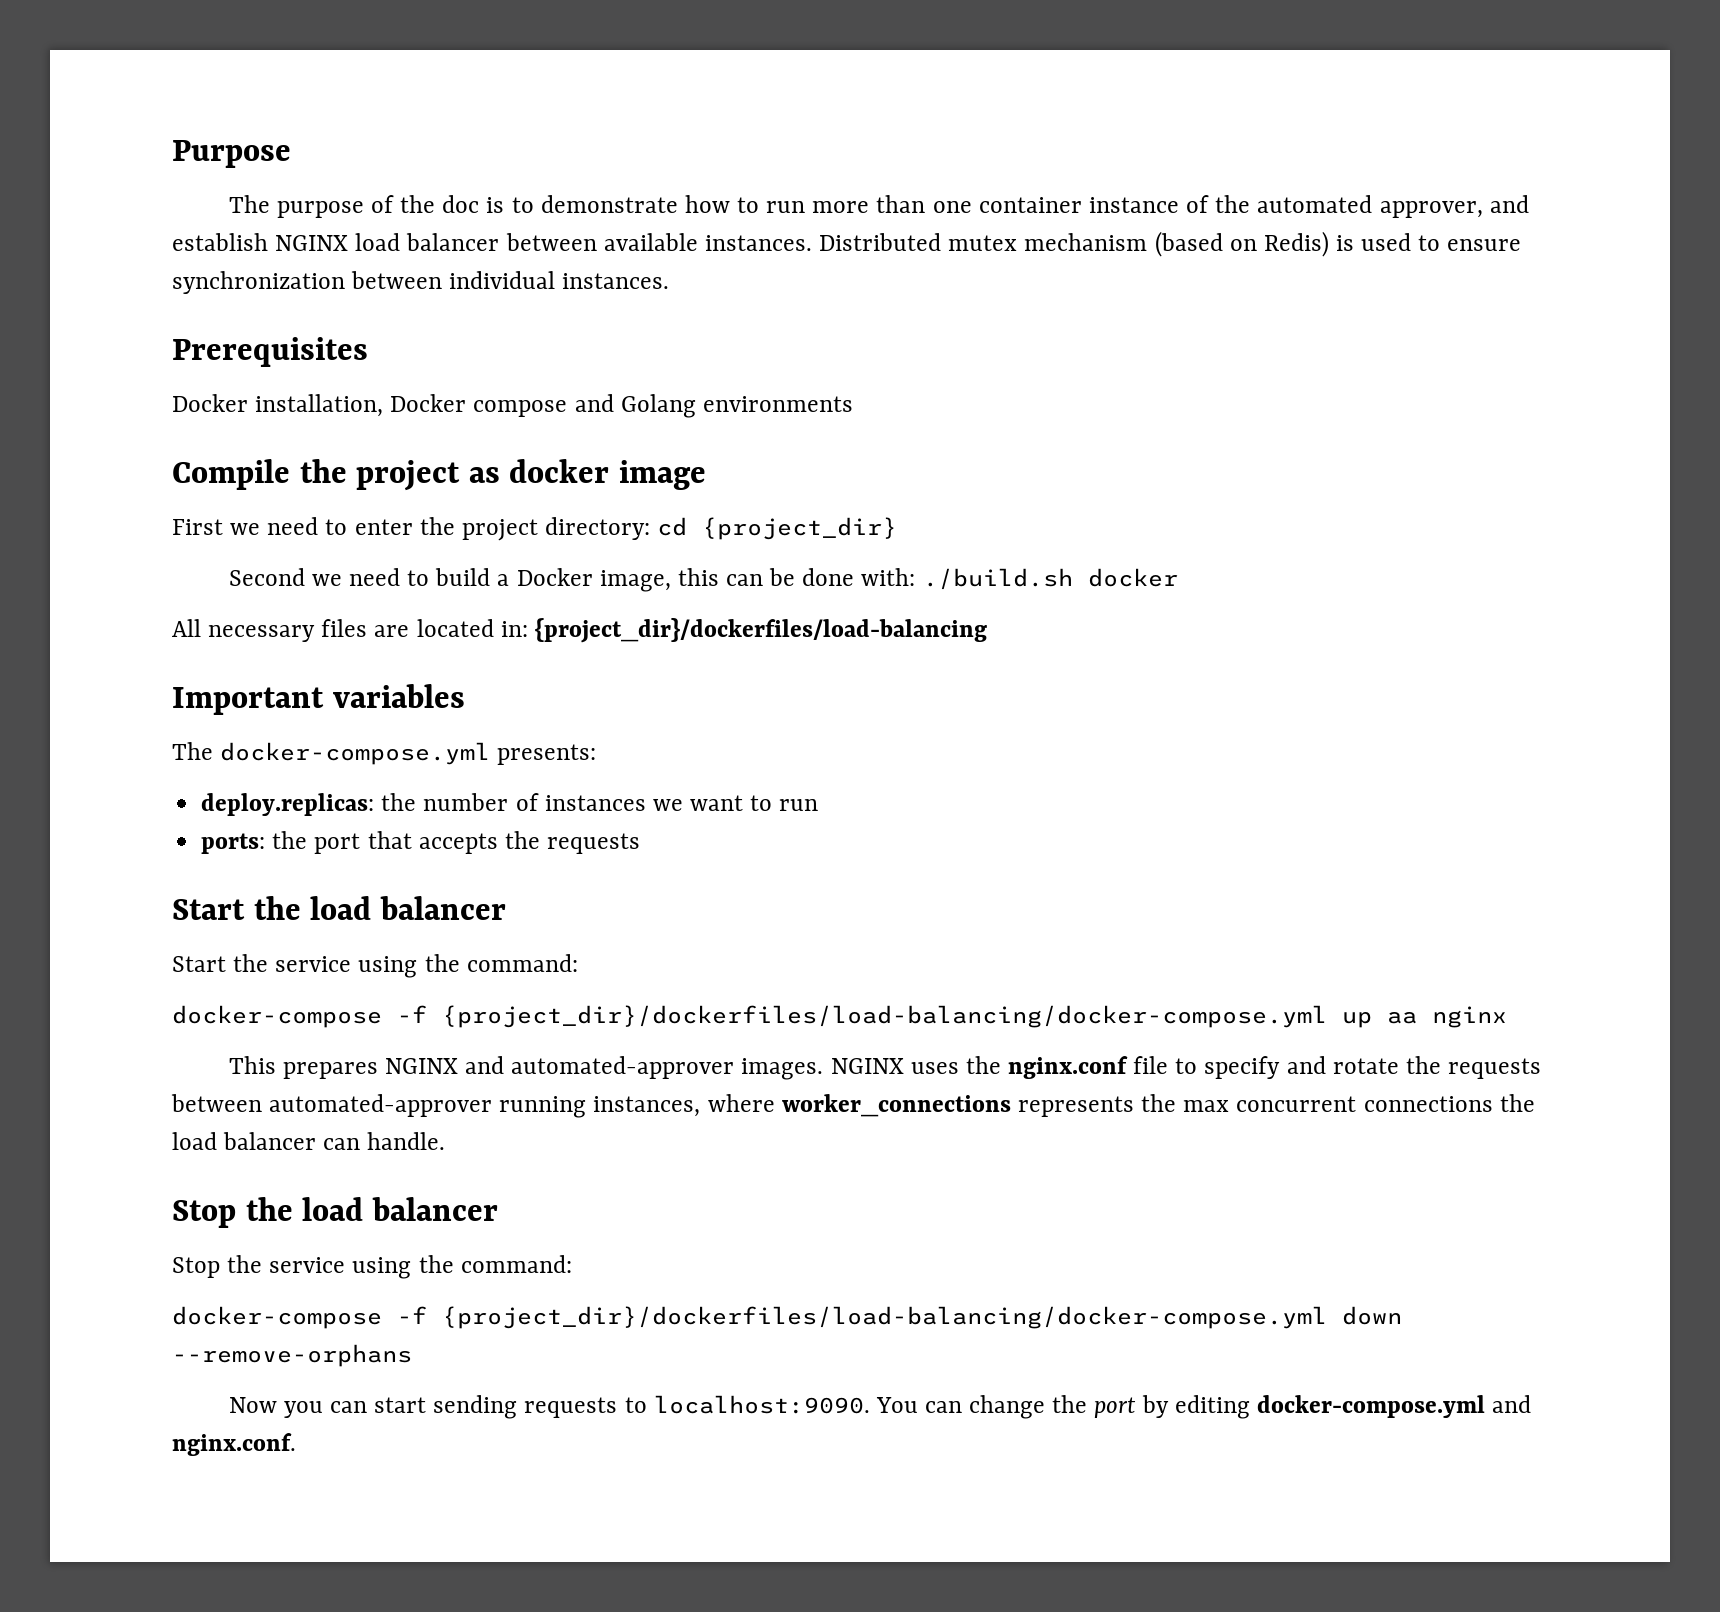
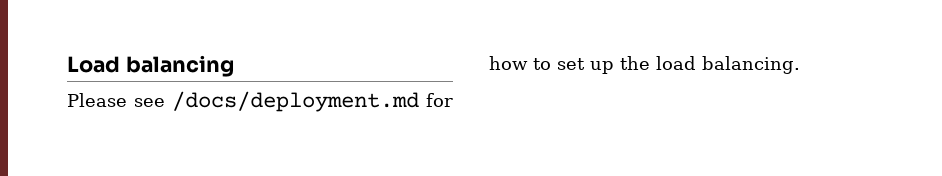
- Purpose
- The purpose of the doc is to demonstrate how to run more than one container instance of the automated approver, and establish NGINX load balancer between available instances. Distributed mutex mechanism (based on Redis) is used to ensure synchronization between individual instances.
- Prerequisites
- Docker installation, Docker compose and Golang environments
- Compile the project as docker image
- First we need to enter the project directory: cd {project_dir}
- Second we need to build a Docker image, this can be done with: ./build.sh docker
- All necessary files are located in: {project_dir}/dockerfiles/load-balancing
- Important variables
- The docker-compose.yml presents:
- deploy.replicas: the number of instances we want to run
- ports: the port that accepts the requests
- Start the load balancer
- Start the service using the command:
- docker-compose -f {project_dir}/dockerfiles/load-balancing/docker-compose.yml up aa nginx
- This prepares NGINX and automated-approver images. NGINX uses the nginx.conf file to specify and rotate the requests between automated-approver running instances, where worker_connections represents the max concurrent connections the load balancer can handle.
- Stop the load balancer
- Stop the service using the command:
- docker-compose -f {project_dir}/dockerfiles/load-balancing/docker-compose.yml down --remove-orphans
- Now you can start sending requests to localhost:9090. You can change the port by editing docker-compose.yml and nginx.conf.
+ Load balancing
+ Please see /docs/deployment.md for how to set up the load balancing.

